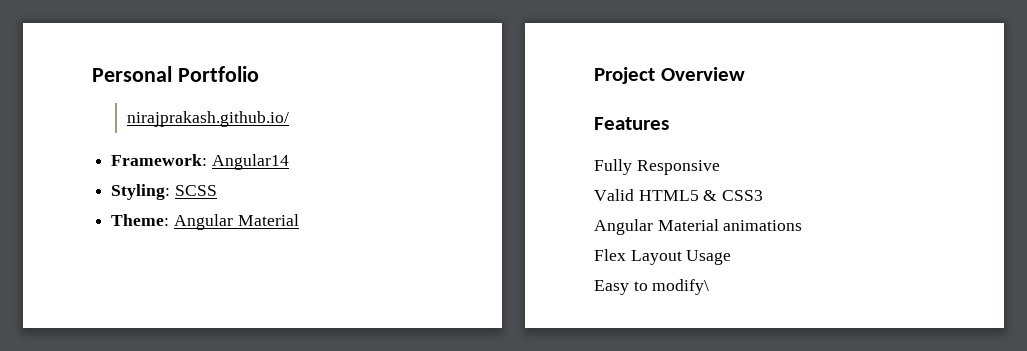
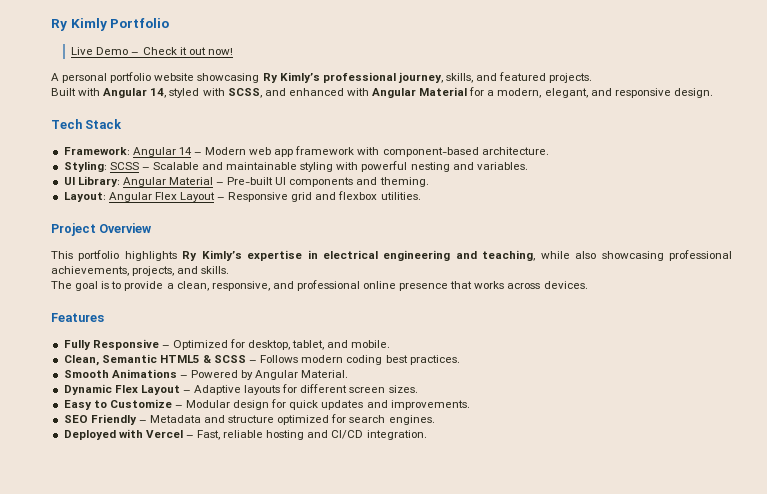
- Personal Portfolio
+ Ry Kimly Portfolio
- nirajprakash.github.io/
- Framework: Angular14
- Styling: SCSS
- Theme: Angular Material
+ Live Demo – Check it out now!
+ A personal portfolio website showcasing Ry Kimly’s professional journey, skills, and featured projects.
+ Built with Angular 14, styled with SCSS, and enhanced with Angular Material for a modern, elegant, and responsive design.
+ Tech Stack
+ Framework: Angular 14 – Modern web app framework with component-based architecture.
+ Styling: SCSS – Scalable and maintainable styling with powerful nesting and variables.
+ UI Library: Angular Material – Pre-built UI components and theming.
+ Layout: Angular Flex Layout – Responsive grid and flexbox utilities.
  Project Overview
+ This portfolio highlights Ry Kimly’s expertise in electrical engineering and teaching, while also showcasing professional achievements, projects, and skills.
+ The goal is to provide a clean, responsive, and professional online presence that works across devices.
  Features
- Fully Responsive
- Valid HTML5 & CSS3
- Angular Material animations
- Flex Layout Usage
- Easy to modify\
+ Fully Responsive – Optimized for desktop, tablet, and mobile.
+ Clean, Semantic HTML5 & SCSS – Follows modern coding best practices.
+ Smooth Animations – Powered by Angular Material.
+ Dynamic Flex Layout – Adaptive layouts for different screen sizes.
+ Easy to Customize – Modular design for quick updates and improvements.
+ SEO Friendly – Metadata and structure optimized for search engines.
+ Deployed with Vercel – Fast, reliable hosting and CI/CD integration.

